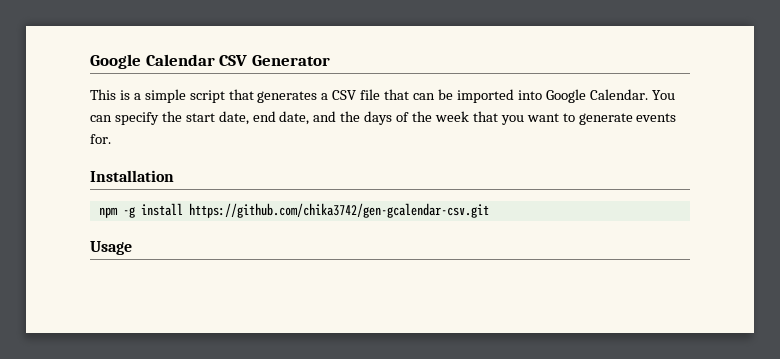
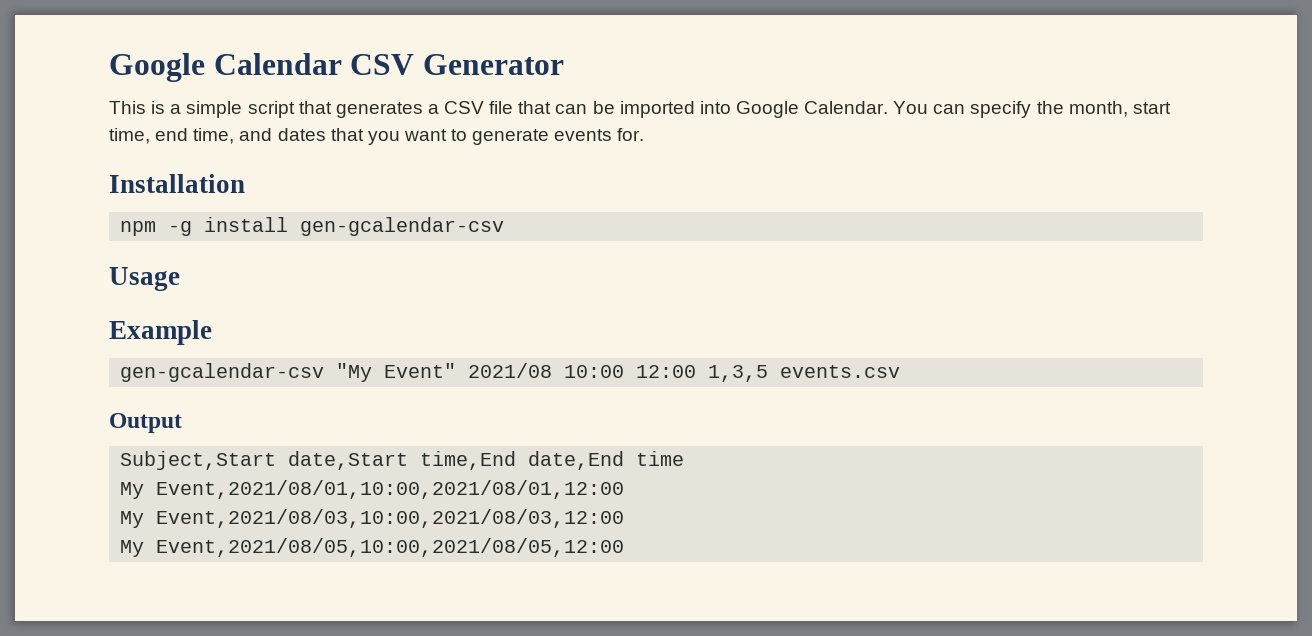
- You can specify the start date, end date, and the days of the week that you want to generate events for.
+ You can specify the month, start time, end time, and dates that you want to generate events for.
- npm -g install https://github.com/chika3742/gen-gcalendar-csv.git
+ npm -g install gen-gcalendar-csv
+ Example
+ gen-gcalendar-csv "My Event" 2021/08 10:00 12:00 1,3,5 events.csv
+ Output
+ Subject,Start date,Start time,End date,End time
+ My Event,2021/08/01,10:00,2021/08/01,12:00
+ My Event,2021/08/03,10:00,2021/08/03,12:00
+ My Event,2021/08/05,10:00,2021/08/05,12:00

